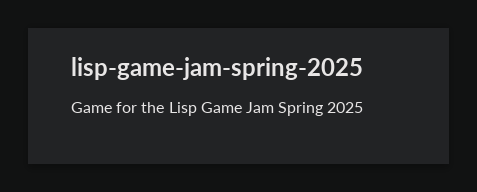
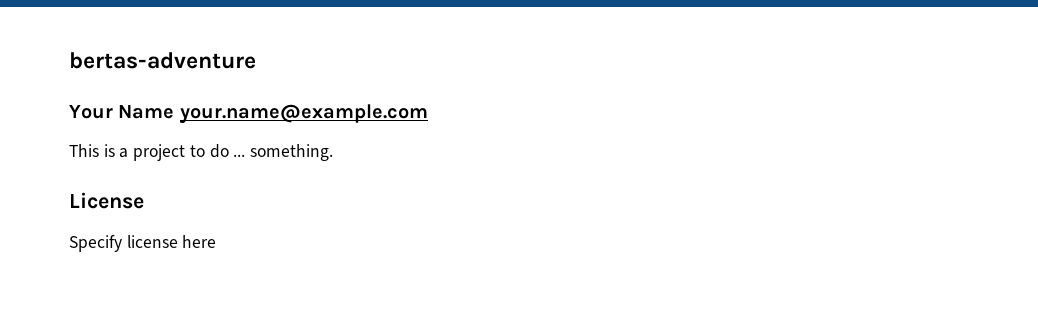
- lisp-game-jam-spring-2025
- Game for the Lisp Game Jam Spring 2025
+ bertas-adventure
+ Your Name your.name@example.com
+ This is a project to do ... something.
+ License
+ Specify license here

